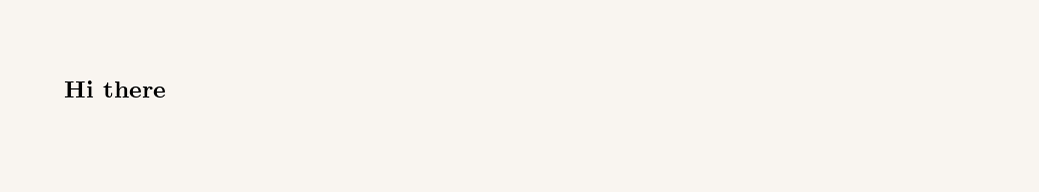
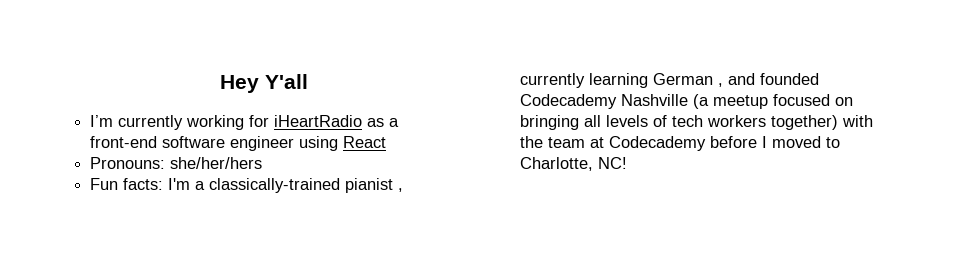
- Hi there
+ Hey Y'all
+ I’m currently working for iHeartRadio as a front-end software engineer using React
+ Pronouns: she/her/hers
+ Fun facts: I'm a classically-trained pianist , currently learning German , and founded Codecademy Nashville (a meetup focused on bringing all levels of tech workers together) with the team at Codecademy before I moved to Charlotte, NC!

